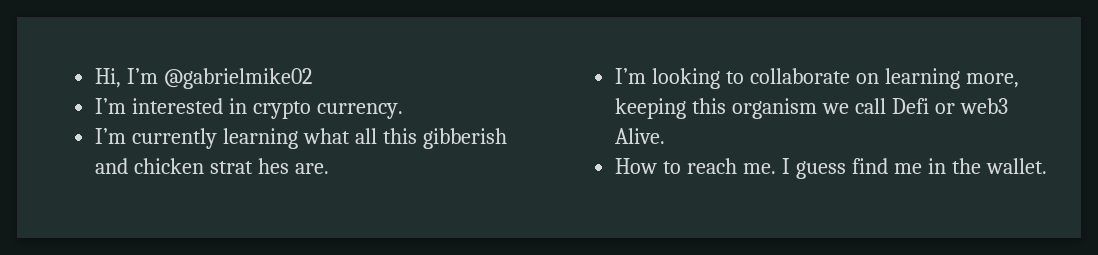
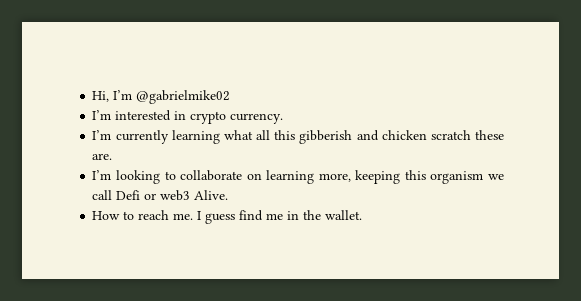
- I’m currently learning what all this gibberish and chicken strat hes are.
+ I’m currently learning what all this gibberish and chicken scratch these are.

